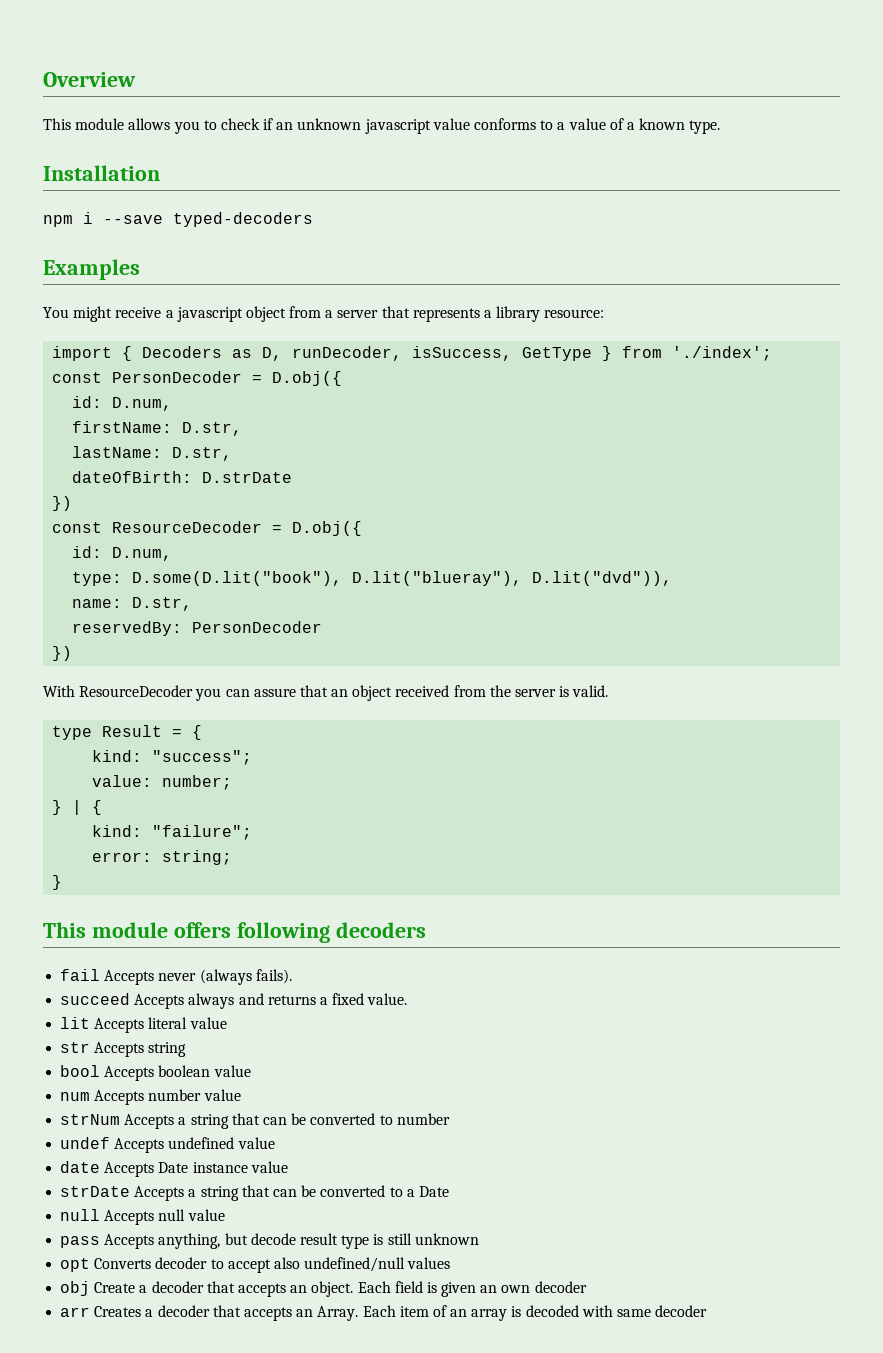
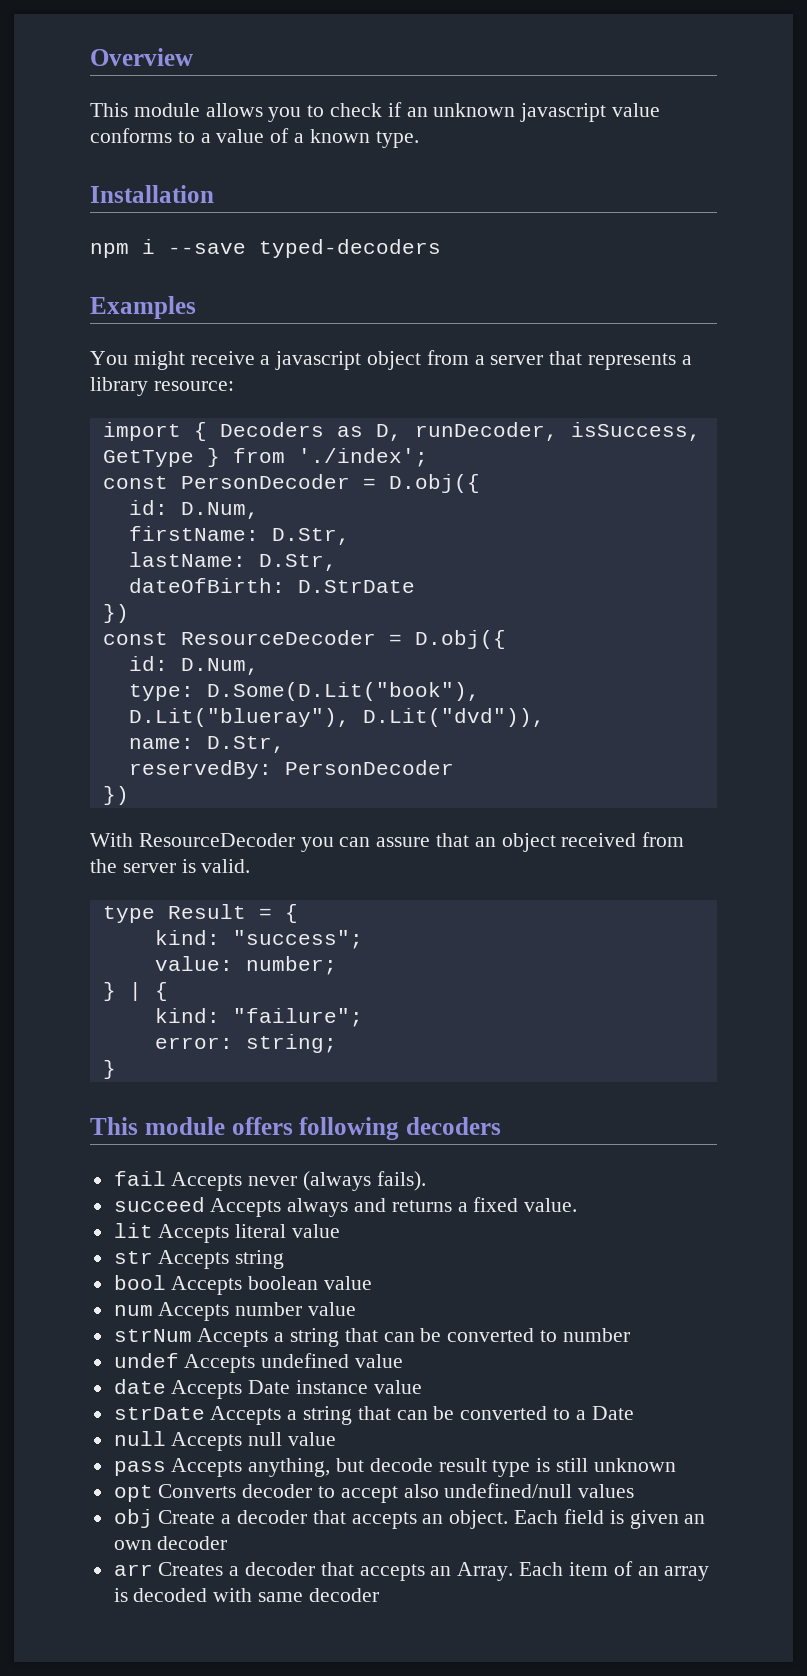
  const PersonDecoder = D.obj({
- id: D.num,
+ id: D.Num,
- firstName: D.str,
+ firstName: D.Str,
- lastName: D.str,
+ lastName: D.Str,
- dateOfBirth: D.strDate
+ dateOfBirth: D.StrDate
  const ResourceDecoder = D.obj({
- id: D.num,
+ id: D.Num,
- type: D.some(D.lit("book"), D.lit("blueray"), D.lit("dvd")),
+ type: D.Some(D.Lit("book"), D.Lit("blueray"), D.Lit("dvd")),
- name: D.str,
+ name: D.Str,

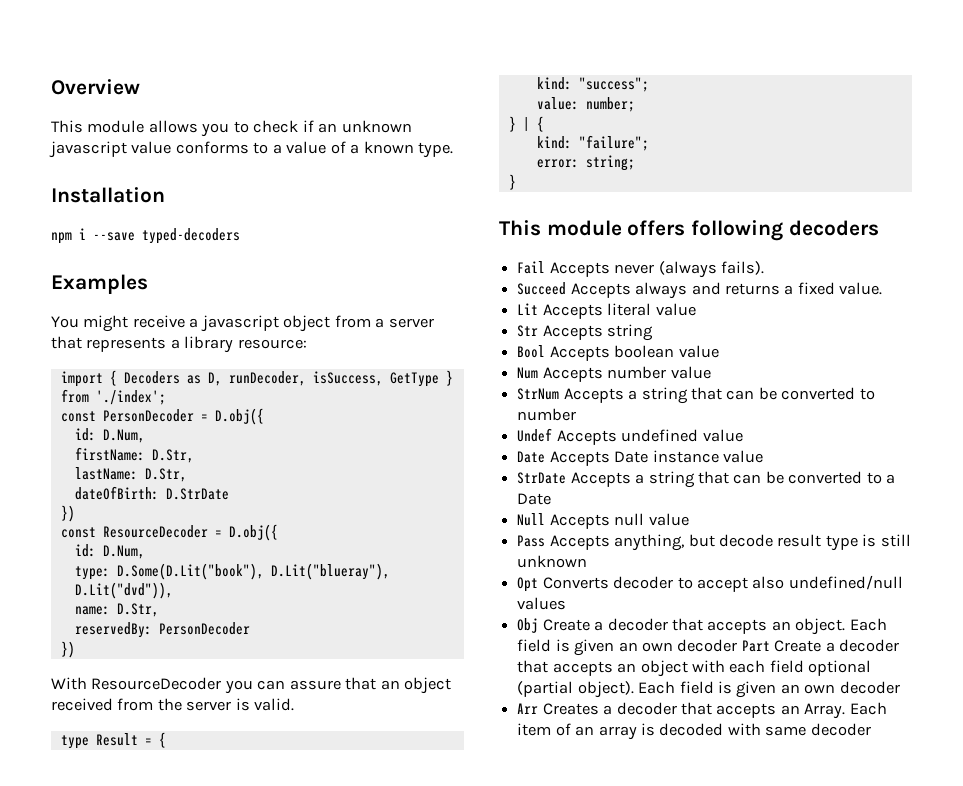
- fail Accepts never (always fails).
+ Fail Accepts never (always fails).
- succeed Accepts always and returns a fixed value.
+ Succeed Accepts always and returns a fixed value.
- lit Accepts literal value
+ Lit Accepts literal value
- str Accepts string
+ Str Accepts string
- bool Accepts boolean value
+ Bool Accepts boolean value
- num Accepts number value
+ Num Accepts number value
- strNum Accepts a string that can be converted to number
+ StrNum Accepts a string that can be converted to number
- undef Accepts undefined value
+ Undef Accepts undefined value
- date Accepts Date instance value
+ Date Accepts Date instance value
- strDate Accepts a string that can be converted to a Date
+ StrDate Accepts a string that can be converted to a Date
- null Accepts null value
+ Null Accepts null value
- pass Accepts anything, but decode result type is still unknown
+ Pass Accepts anything, but decode result type is still unknown
- opt Converts decoder to accept also undefined/null values
+ Opt Converts decoder to accept also undefined/null values
- obj Create a decoder that accepts an object.
+ Obj Create a decoder that accepts an object.
- Each field is given an own decoder
- arr Creates a decoder that accepts an Array.
+ Each field is given an own decoder Part Create a decoder that accepts an object with each field optional (partial object). Each field is given an own decoder
+ Arr Creates a decoder that accepts an Array.

